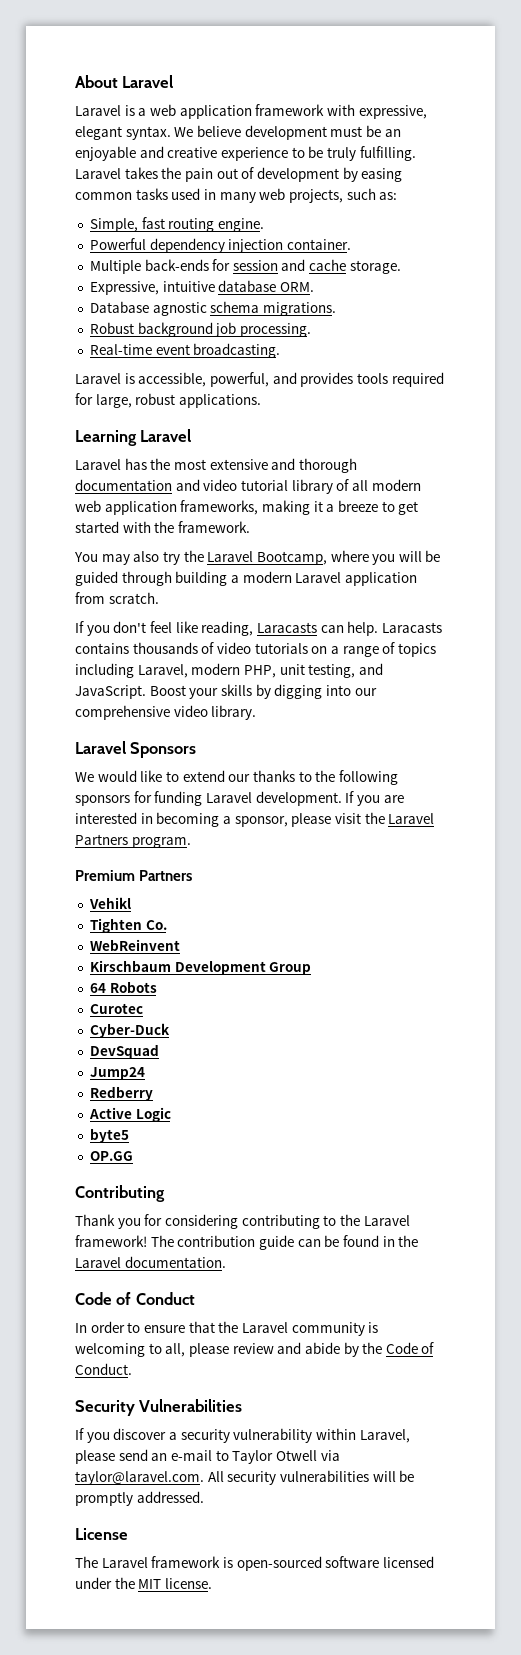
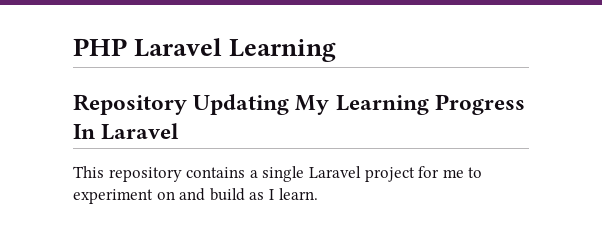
- About Laravel
- Laravel is a web application framework with expressive, elegant syntax. We believe development must be an enjoyable and creative experience to be truly fulfilling. Laravel takes the pain out of development by easing common tasks used in many web projects, such as:
- Simple, fast routing engine.
- Powerful dependency injection container.
- Multiple back-ends for session and cache storage.
- Expressive, intuitive database ORM.
- Database agnostic schema migrations.
- Robust background job processing.
- Real-time event broadcasting.
- Laravel is accessible, powerful, and provides tools required for large, robust applications.
- Learning Laravel
- Laravel has the most extensive and thorough documentation and video tutorial library of all modern web application frameworks, making it a breeze to get started with the framework.
- You may also try the Laravel Bootcamp, where you will be guided through building a modern Laravel application from scratch.
- If you don't feel like reading, Laracasts can help. Laracasts contains thousands of video tutorials on a range of topics including Laravel, modern PHP, unit testing, and JavaScript. Boost your skills by digging into our comprehensive video library.
- Laravel Sponsors
- We would like to extend our thanks to the following sponsors for funding Laravel development. If you are interested in becoming a sponsor, please visit the Laravel Partners program.
- Premium Partners
- Vehikl
- Tighten Co.
- WebReinvent
- Kirschbaum Development Group
- 64 Robots
- Curotec
- Cyber-Duck
- DevSquad
- Jump24
- Redberry
- Active Logic
- byte5
- OP.GG
- Contributing
- Thank you for considering contributing to the Laravel framework! The contribution guide can be found in the Laravel documentation.
- Code of Conduct
- In order to ensure that the Laravel community is welcoming to all, please review and abide by the Code of Conduct.
- Security Vulnerabilities
- If you discover a security vulnerability within Laravel, please send an e-mail to Taylor Otwell via taylor@laravel.com. All security vulnerabilities will be promptly addressed.
- License
- The Laravel framework is open-sourced software licensed under the MIT license.
+ PHP Laravel Learning
+ Repository Updating My Learning Progress In Laravel
+ This repository contains a single Laravel project for me to experiment on and build as I learn.

